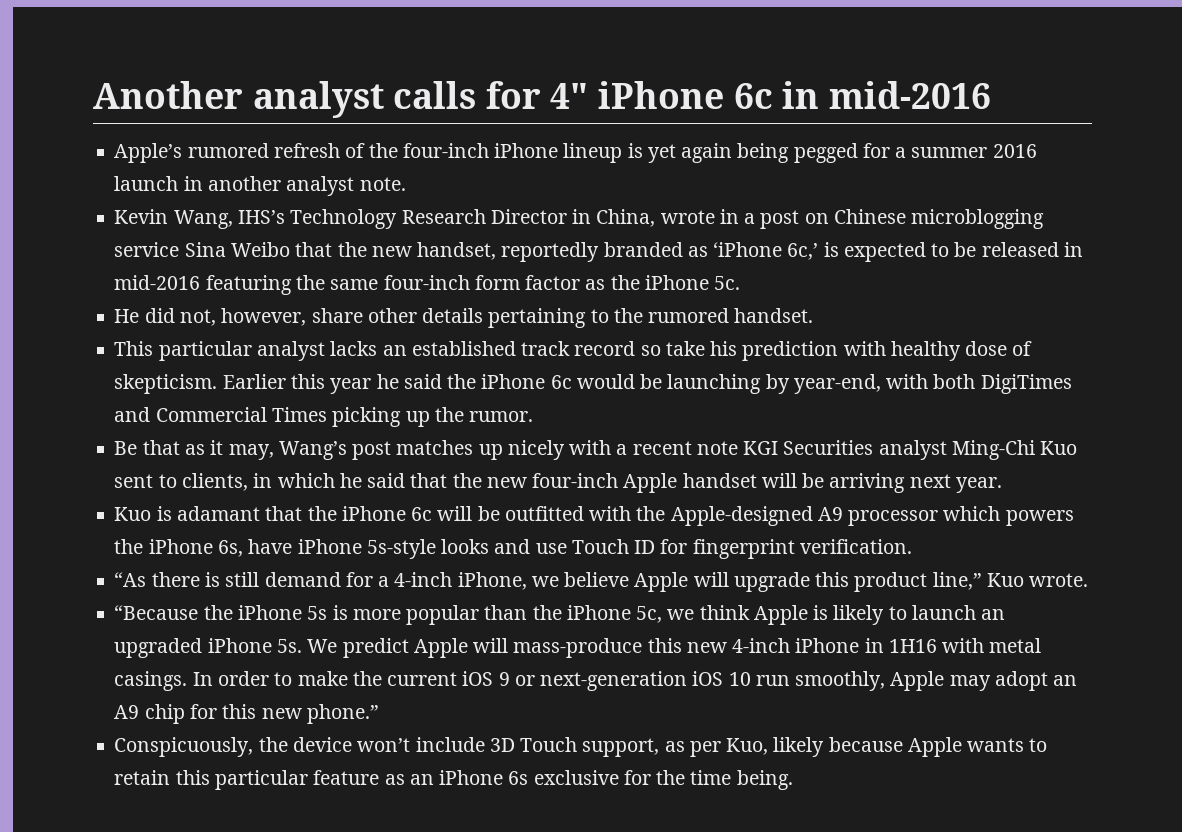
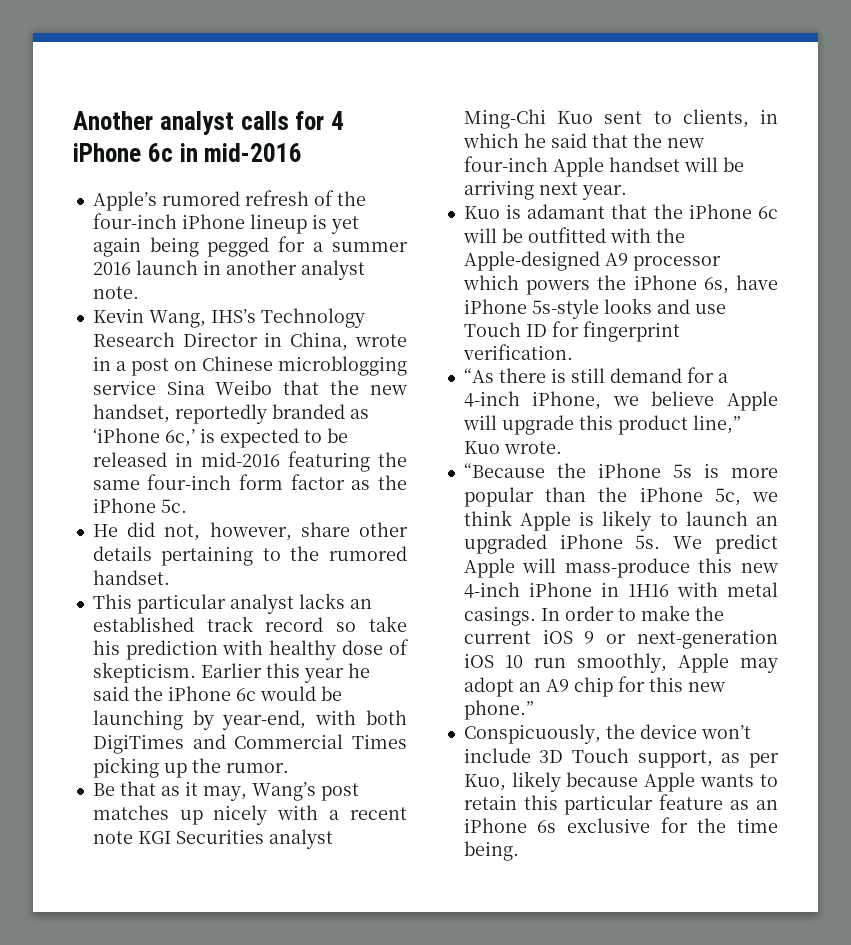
- Another analyst calls for 4" iPhone 6c in mid-2016
+ Another analyst calls for 4 iPhone 6c in mid-2016

